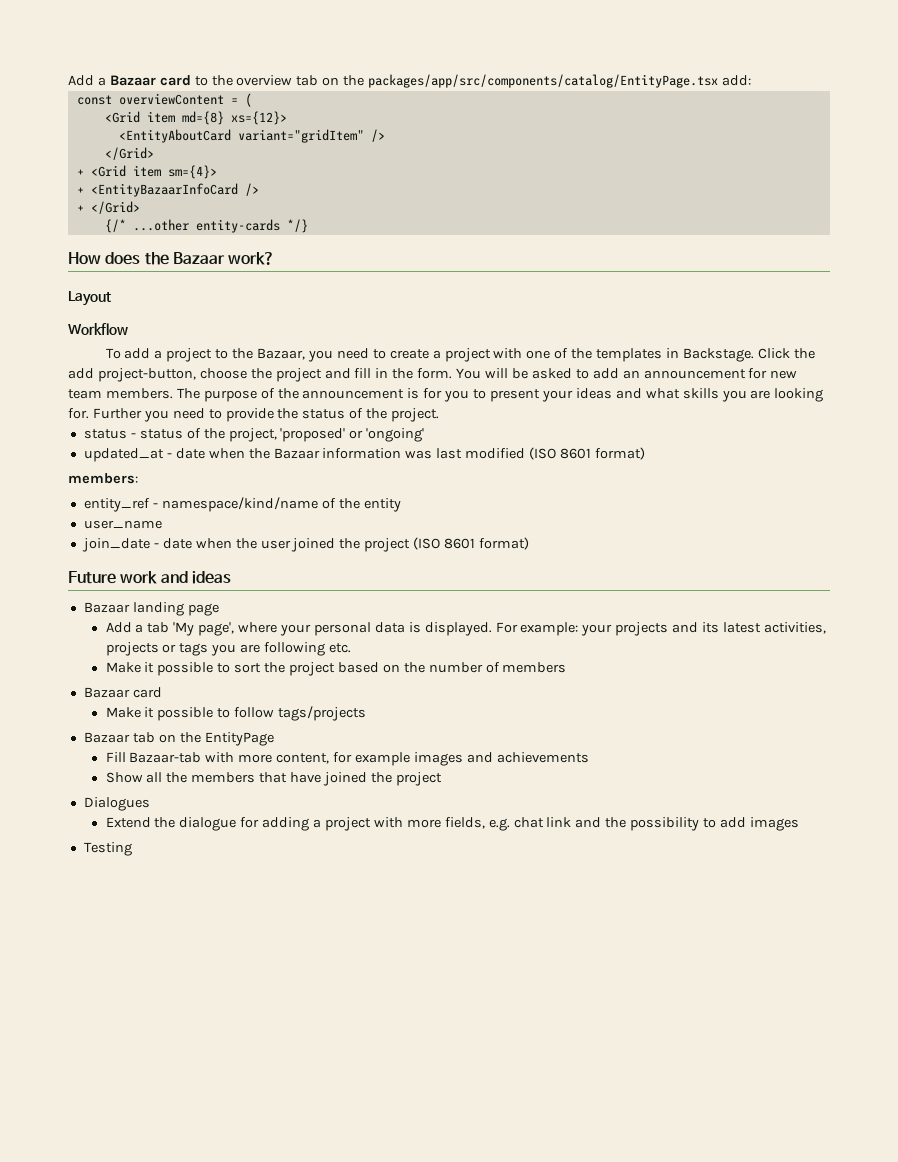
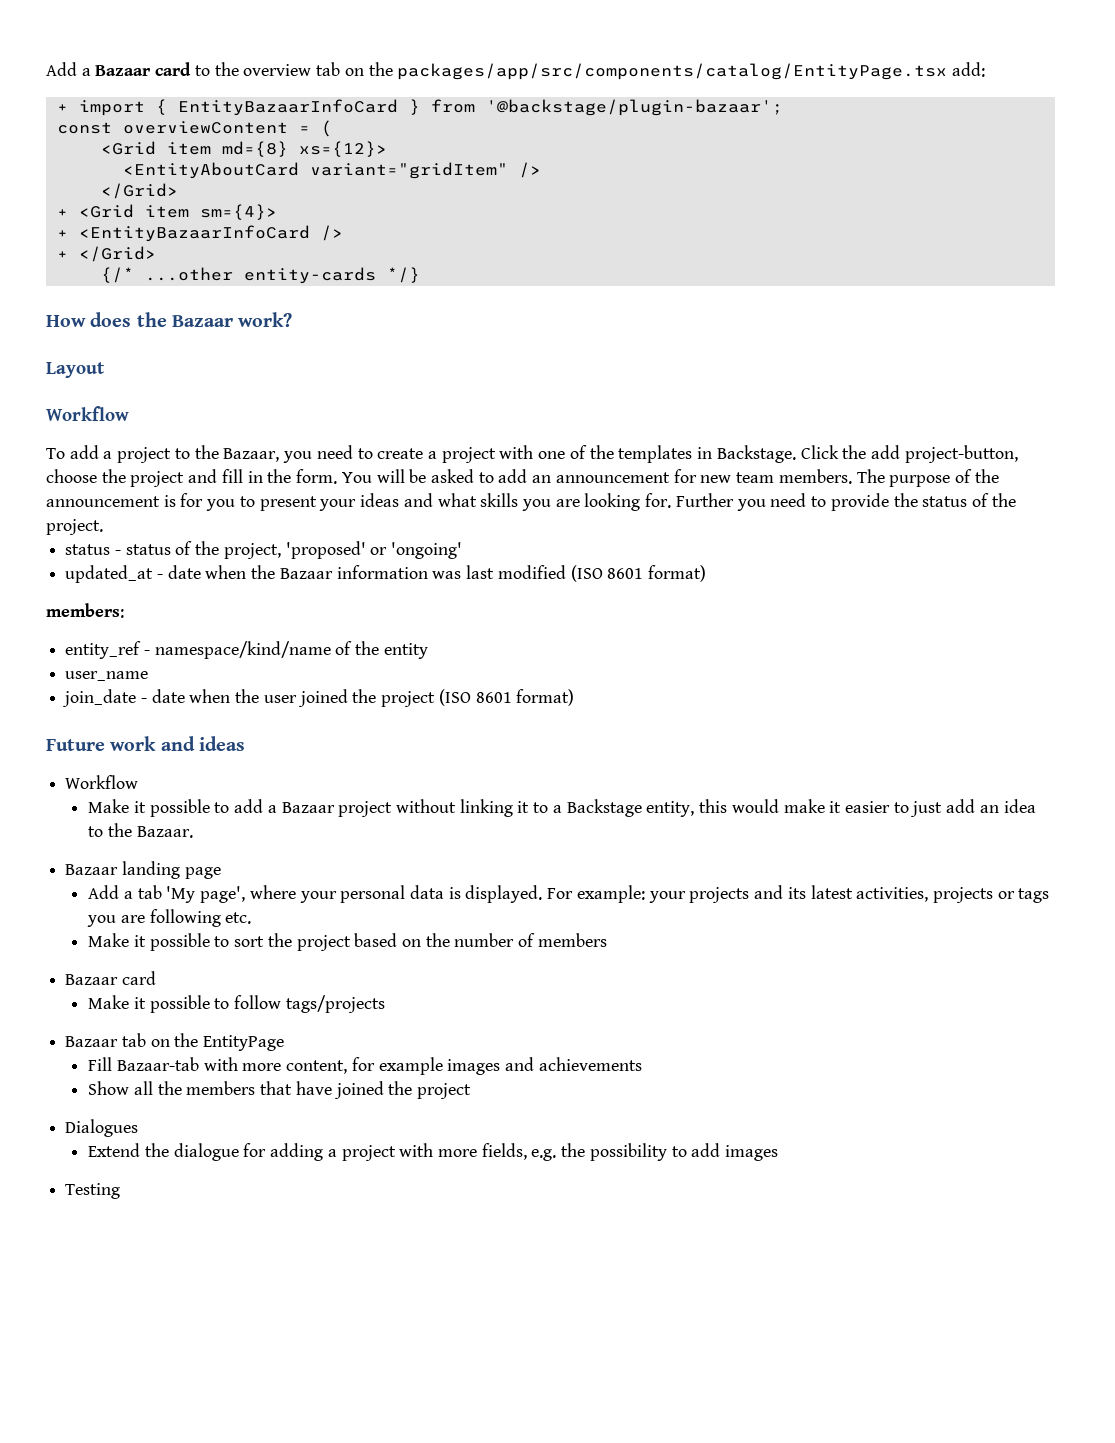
+ + import { EntityBazaarInfoCard } from '@backstage/plugin-bazaar';
  Future work and ideas
+ Workflow
+ Make it possible to add a Bazaar project without linking it to a Backstage entity, this would make it easier to just add an idea to the Bazaar.
- Extend the dialogue for adding a project with more fields, e.g. chat link and the possibility to add images
+ Extend the dialogue for adding a project with more fields, e.g. the possibility to add images

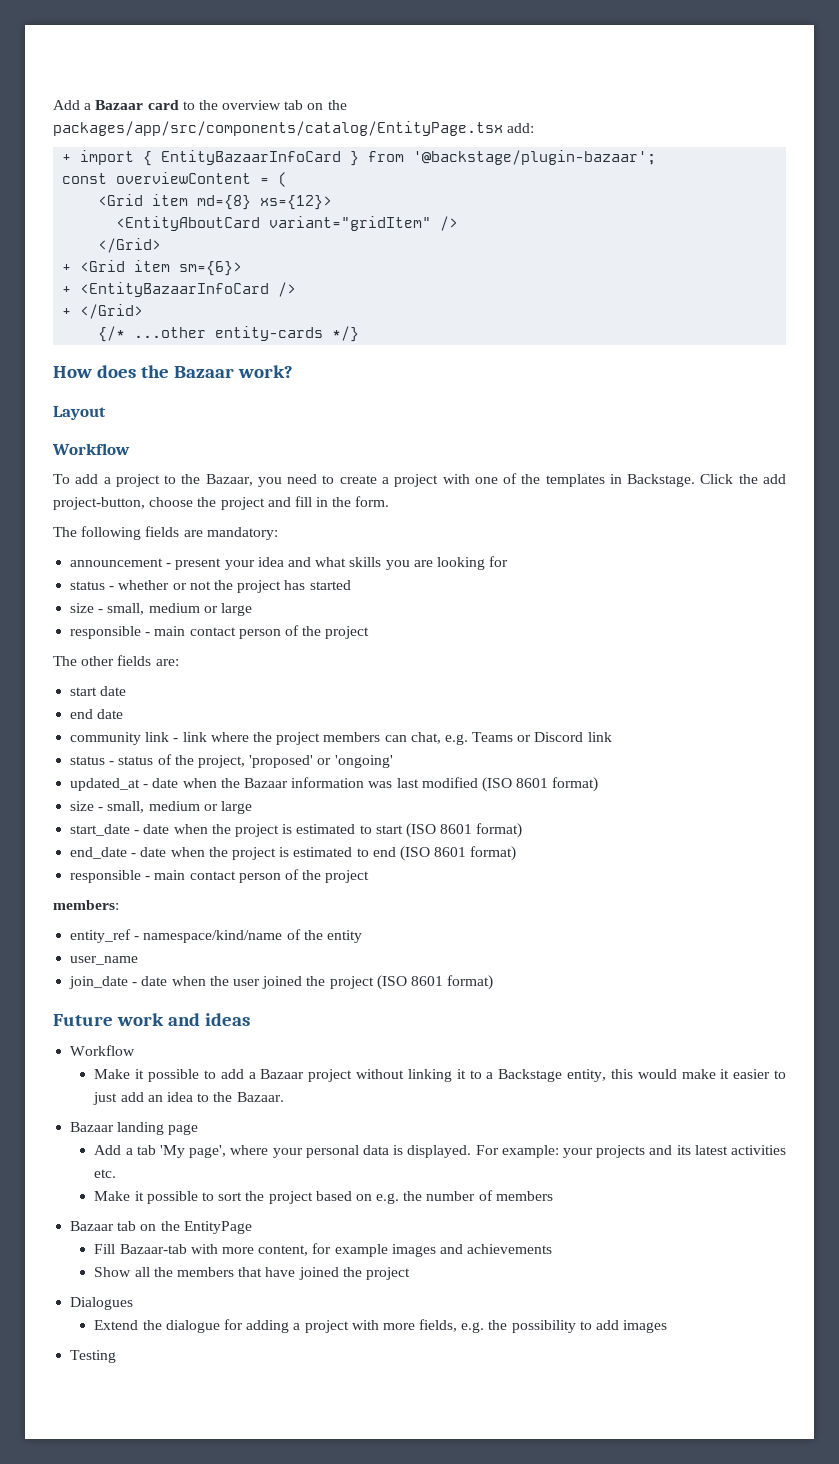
- + <Grid item sm={4}>
+ + <Grid item sm={6}>
- Click the add project-button, choose the project and fill in the form. You will be asked to add an announcement for new team members. The purpose of the announcement is for you to present your ideas and what skills you are looking for. Further you need to provide the status of the project.
+ Click the add project-button, choose the project and fill in the form.
+ The following fields are mandatory:
+ announcement - present your idea and what skills you are looking for
+ status - whether or not the project has started
+ size - small, medium or large
+ responsible - main contact person of the project
+ The other fields are:
+ start date
+ end date
+ community link - link where the project members can chat, e.g. Teams or Discord link
  updated_at - date when the Bazaar information was last modified (ISO 8601 format)
+ size - small, medium or large
+ start_date - date when the project is estimated to start (ISO 8601 format)
+ end_date - date when the project is estimated to end (ISO 8601 format)
+ responsible - main contact person of the project
- For example: your projects and its latest activities, projects or tags you are following etc.
+ For example: your projects and its latest activities etc.
- Make it possible to sort the project based on the number of members
- Bazaar card
- Make it possible to follow tags/projects
+ Make it possible to sort the project based on e.g. the number of members

